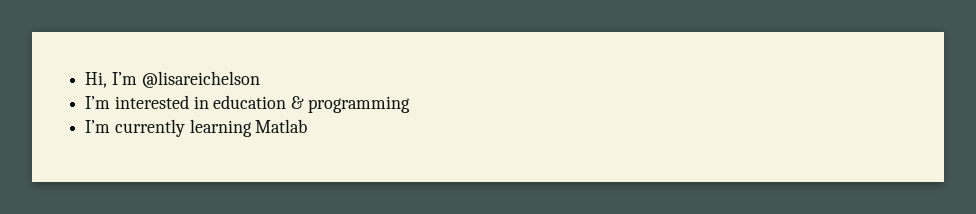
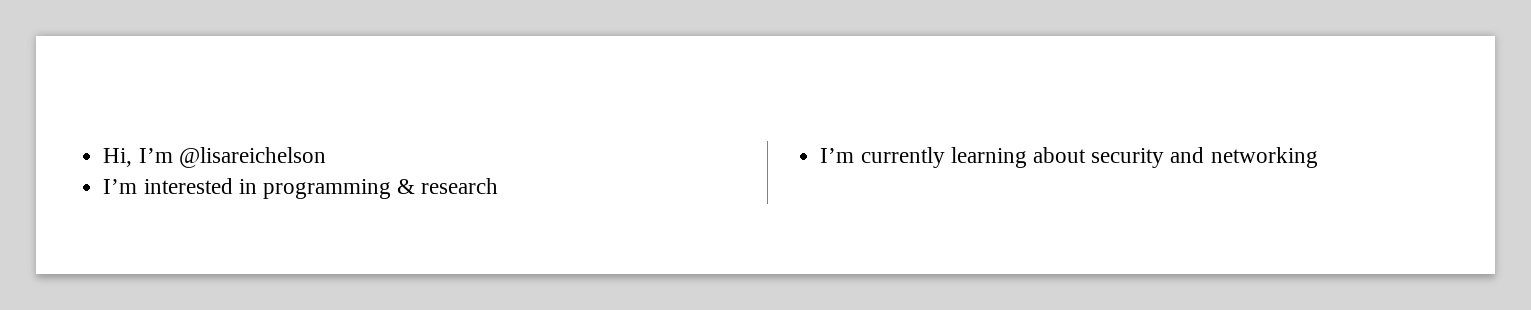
- I’m interested in education & programming
+ I’m interested in programming & research
- I’m currently learning Matlab
+ I’m currently learning about security and networking

